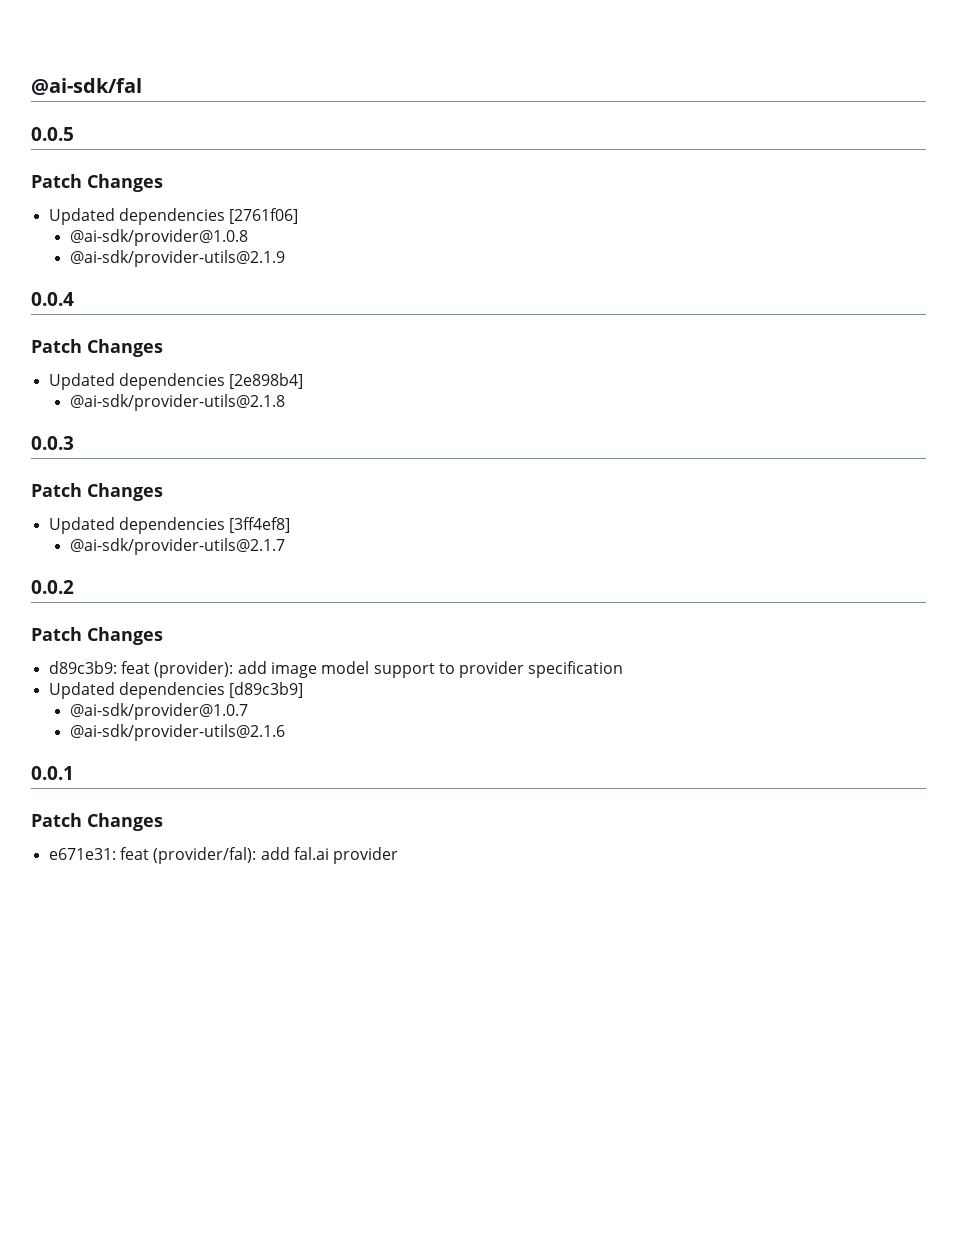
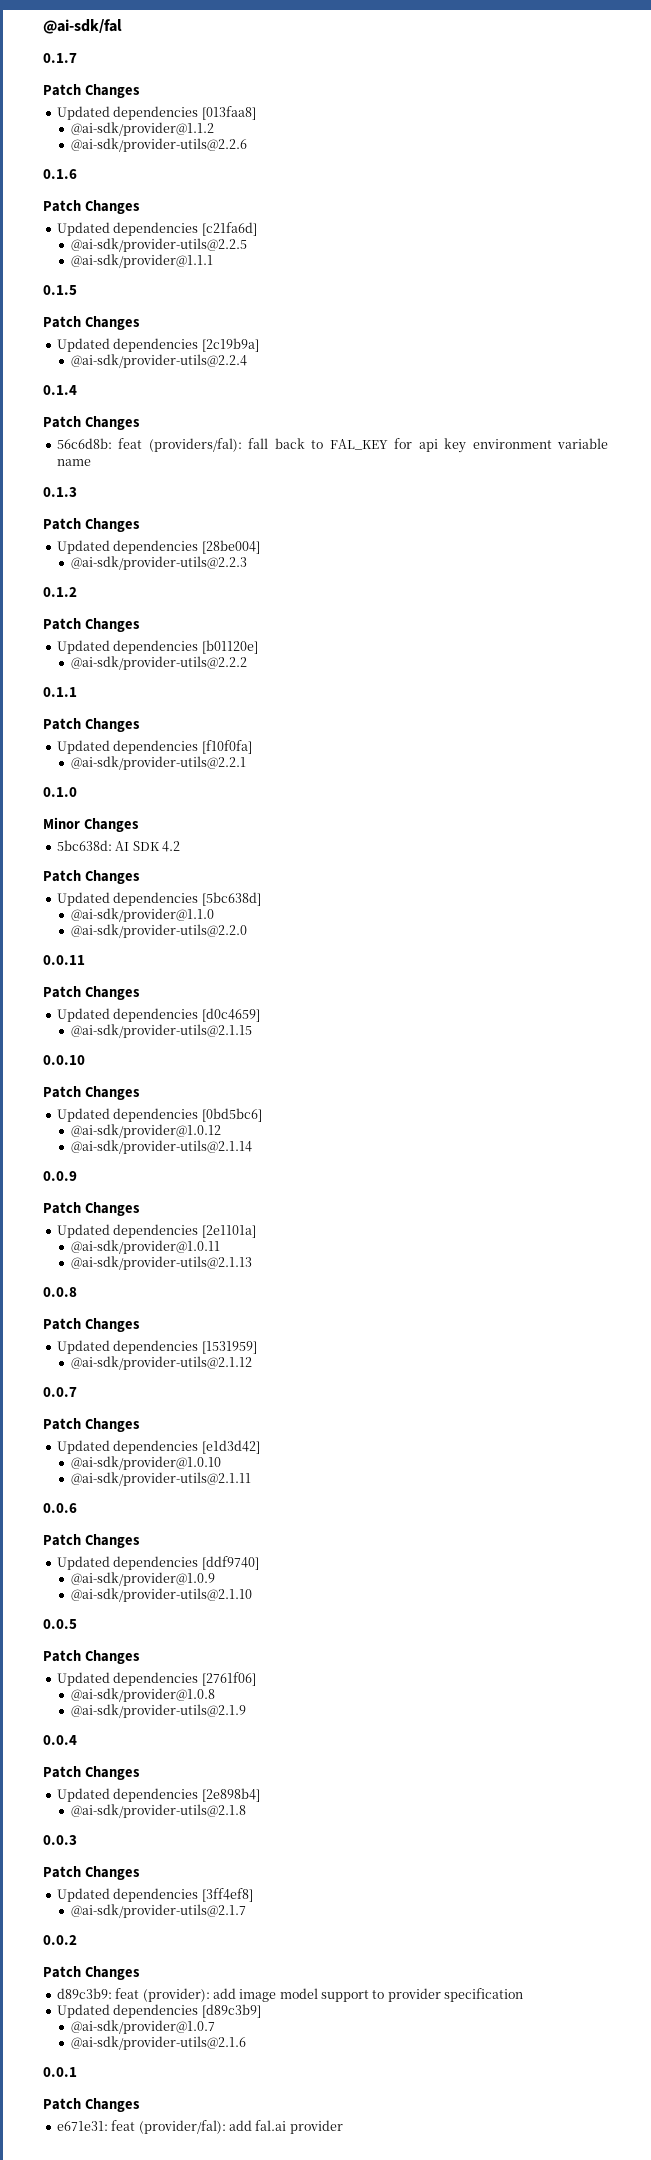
+ 0.1.7
+ Patch Changes
+ Updated dependencies [013faa8]
+ @ai-sdk/provider@1.1.2
+ @ai-sdk/provider-utils@2.2.6
+ 0.1.6
+ Patch Changes
+ Updated dependencies [c21fa6d]
+ @ai-sdk/provider-utils@2.2.5
+ @ai-sdk/provider@1.1.1
+ 0.1.5
+ Patch Changes
+ Updated dependencies [2c19b9a]
+ @ai-sdk/provider-utils@2.2.4
+ 0.1.4
+ Patch Changes
+ 56c6d8b: feat (providers/fal): fall back to FAL_KEY for api key environment variable name
+ 0.1.3
+ Patch Changes
+ Updated dependencies [28be004]
+ @ai-sdk/provider-utils@2.2.3
+ 0.1.2
+ Patch Changes
+ Updated dependencies [b01120e]
+ @ai-sdk/provider-utils@2.2.2
+ 0.1.1
+ Patch Changes
+ Updated dependencies [f10f0fa]
+ @ai-sdk/provider-utils@2.2.1
+ 0.1.0
+ Minor Changes
+ 5bc638d: AI SDK 4.2
+ Patch Changes
+ Updated dependencies [5bc638d]
+ @ai-sdk/provider@1.1.0
+ @ai-sdk/provider-utils@2.2.0
+ 0.0.11
+ Patch Changes
+ Updated dependencies [d0c4659]
+ @ai-sdk/provider-utils@2.1.15
+ 0.0.10
+ Patch Changes
+ Updated dependencies [0bd5bc6]
+ @ai-sdk/provider@1.0.12
+ @ai-sdk/provider-utils@2.1.14
+ 0.0.9
+ Patch Changes
+ Updated dependencies [2e1101a]
+ @ai-sdk/provider@1.0.11
+ @ai-sdk/provider-utils@2.1.13
+ 0.0.8
+ Patch Changes
+ Updated dependencies [1531959]
+ @ai-sdk/provider-utils@2.1.12
+ 0.0.7
+ Patch Changes
+ Updated dependencies [e1d3d42]
+ @ai-sdk/provider@1.0.10
+ @ai-sdk/provider-utils@2.1.11
+ 0.0.6
+ Patch Changes
+ Updated dependencies [ddf9740]
+ @ai-sdk/provider@1.0.9
+ @ai-sdk/provider-utils@2.1.10

